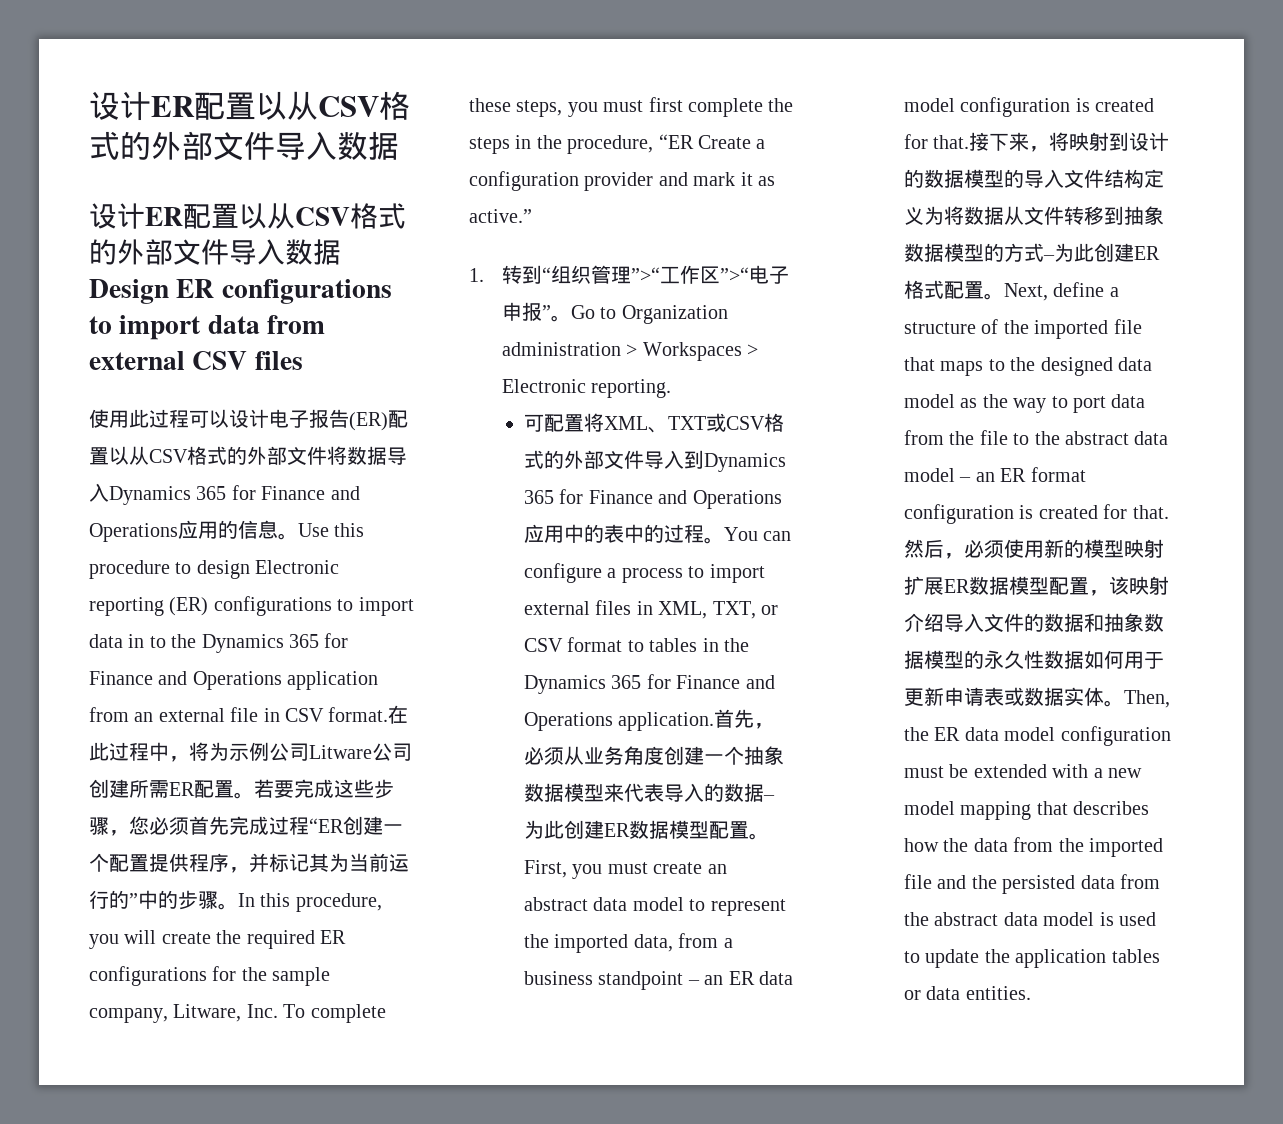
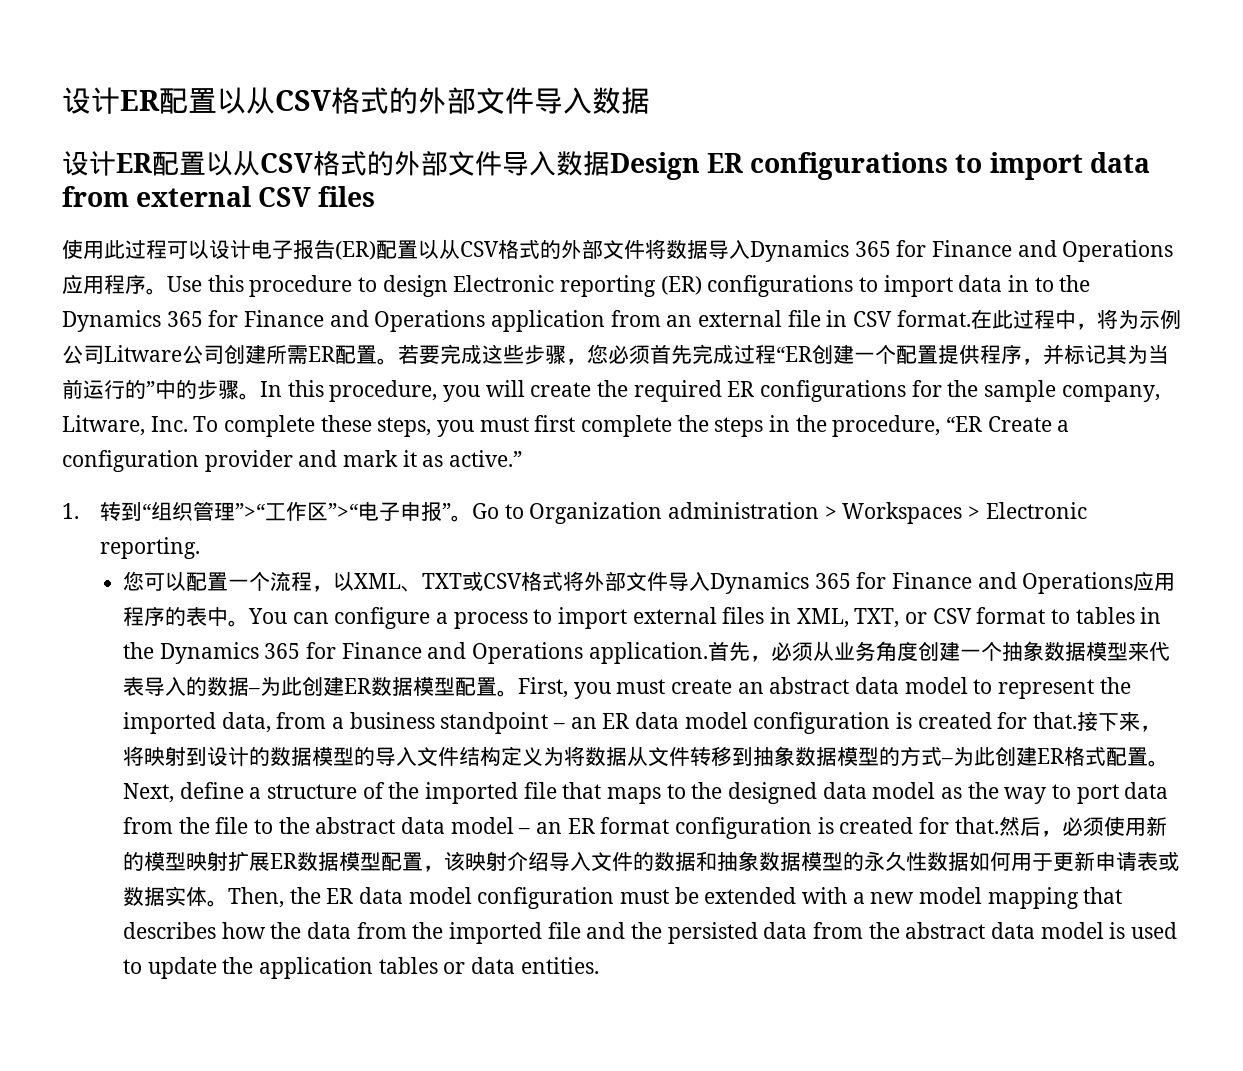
- 使用此过程可以设计电子报告(ER)配置以从CSV格式的外部文件将数据导入Dynamics 365 for Finance and Operations应用的信息。
+ 使用此过程可以设计电子报告(ER)配置以从CSV格式的外部文件将数据导入Dynamics 365 for Finance and Operations应用程序。
- 可配置将XML、TXT或CSV格式的外部文件导入到Dynamics 365 for Finance and Operations应用中的表中的过程。
+ 您可以配置一个流程，以XML、TXT或CSV格式将外部文件导入Dynamics 365 for Finance and Operations应用程序的表中。

